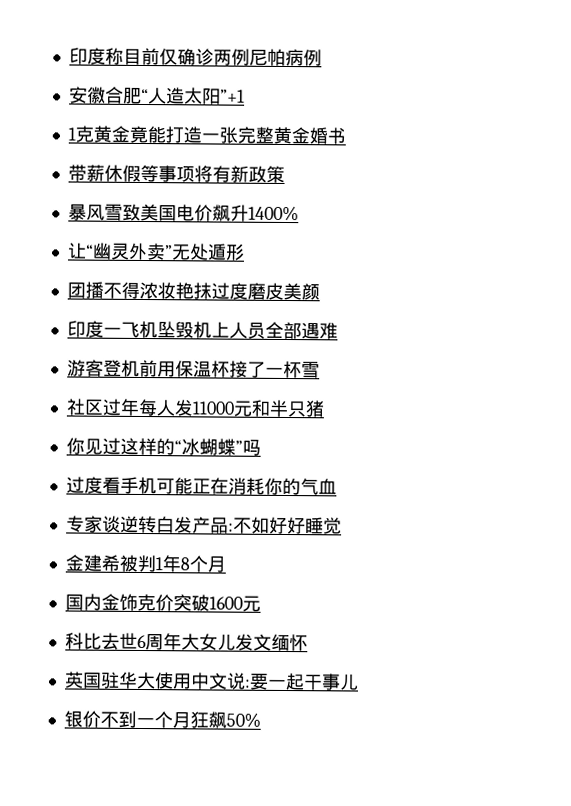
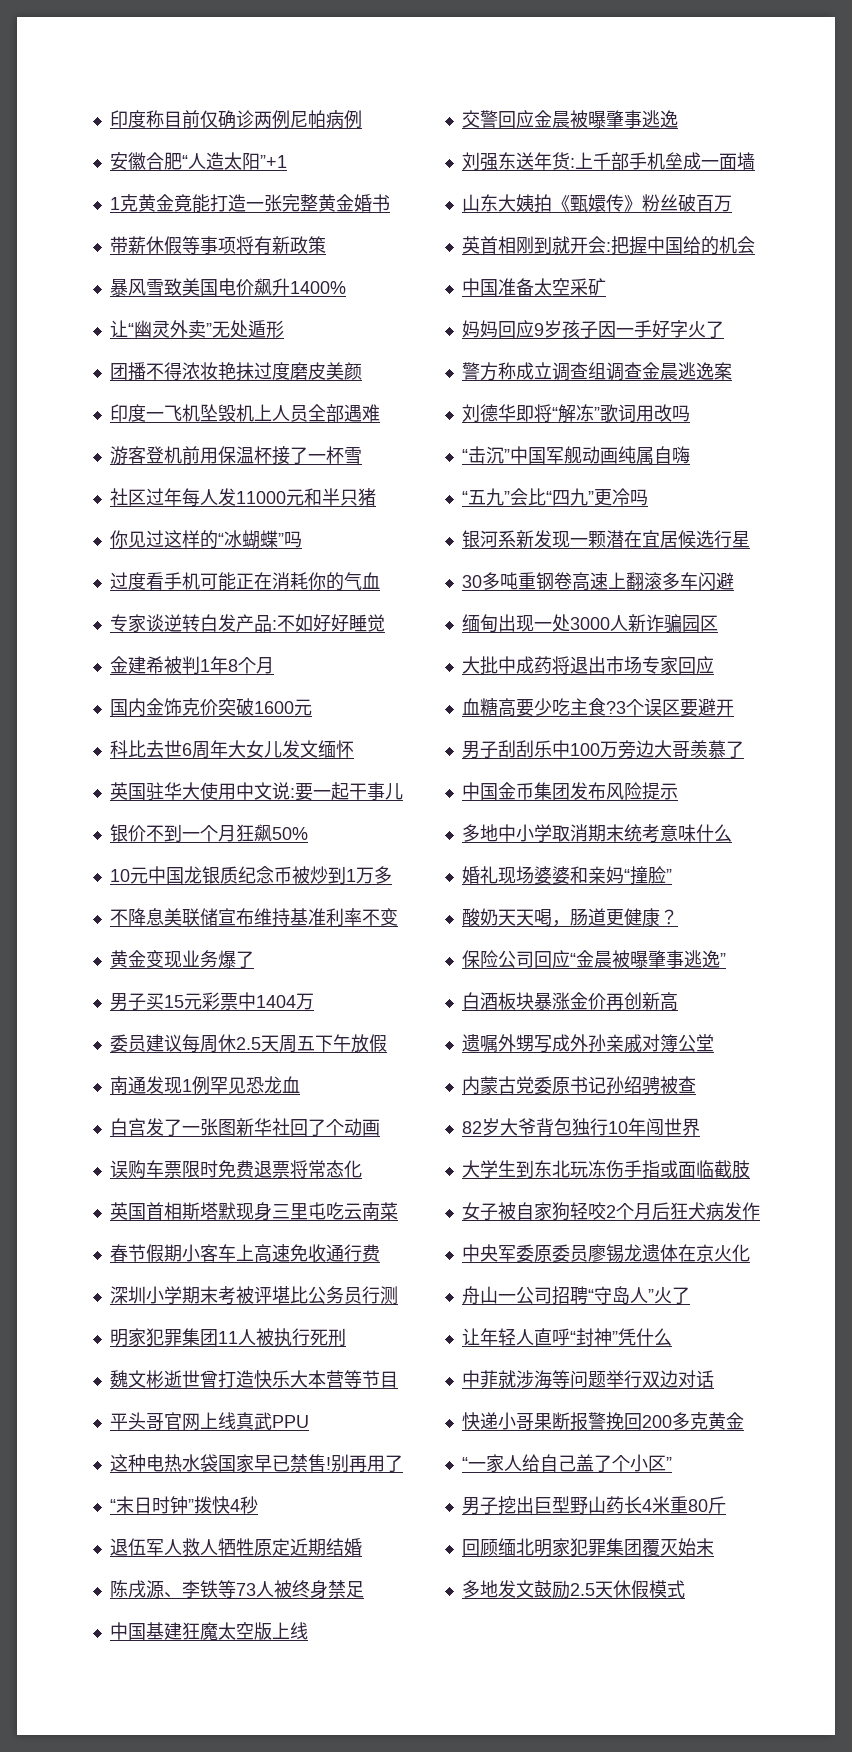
+ 10元中国龙银质纪念币被炒到1万多
+ 不降息美联储宣布维持基准利率不变
+ 黄金变现业务爆了
+ 男子买15元彩票中1404万
+ 委员建议每周休2.5天周五下午放假
+ 南通发现1例罕见恐龙血
+ 白宫发了一张图新华社回了个动画
+ 误购车票限时免费退票将常态化
+ 英国首相斯塔默现身三里屯吃云南菜
+ 春节假期小客车上高速免收通行费
+ 深圳小学期末考被评堪比公务员行测
+ 明家犯罪集团11人被执行死刑
+ 魏文彬逝世曾打造快乐大本营等节目
+ 平头哥官网上线真武PPU
+ 这种电热水袋国家早已禁售!别再用了
+ “末日时钟”拨快4秒
+ 退伍军人救人牺牲原定近期结婚
+ 陈戌源、李铁等73人被终身禁足
+ 中国基建狂魔太空版上线
+ 交警回应金晨被曝肇事逃逸
+ 刘强东送年货:上千部手机垒成一面墙
+ 山东大姨拍《甄嬛传》粉丝破百万
+ 英首相刚到就开会:把握中国给的机会
+ 中国准备太空采矿
+ 妈妈回应9岁孩子因一手好字火了
+ 警方称成立调查组调查金晨逃逸案
+ 刘德华即将“解冻”歌词用改吗
+ “击沉”中国军舰动画纯属自嗨
+ “五九”会比“四九”更冷吗
+ 银河系新发现一颗潜在宜居候选行星
+ 30多吨重钢卷高速上翻滚多车闪避
+ 缅甸出现一处3000人新诈骗园区
+ 大批中成药将退出市场专家回应
+ 血糖高要少吃主食?3个误区要避开
+ 男子刮刮乐中100万旁边大哥羡慕了
+ 中国金币集团发布风险提示
+ 多地中小学取消期末统考意味什么
+ 婚礼现场婆婆和亲妈“撞脸”
+ 酸奶天天喝，肠道更健康？
+ 保险公司回应“金晨被曝肇事逃逸”
+ 白酒板块暴涨金价再创新高
+ 遗嘱外甥写成外孙亲戚对簿公堂
+ 内蒙古党委原书记孙绍骋被查
+ 82岁大爷背包独行10年闯世界
+ 大学生到东北玩冻伤手指或面临截肢
+ 女子被自家狗轻咬2个月后狂犬病发作
+ 中央军委原委员廖锡龙遗体在京火化
+ 舟山一公司招聘“守岛人”火了
+ 让年轻人直呼“封神”凭什么
+ 中菲就涉海等问题举行双边对话
+ 快递小哥果断报警挽回200多克黄金
+ “一家人给自己盖了个小区”
+ 男子挖出巨型野山药长4米重80斤
+ 回顾缅北明家犯罪集团覆灭始末
+ 多地发文鼓励2.5天休假模式

